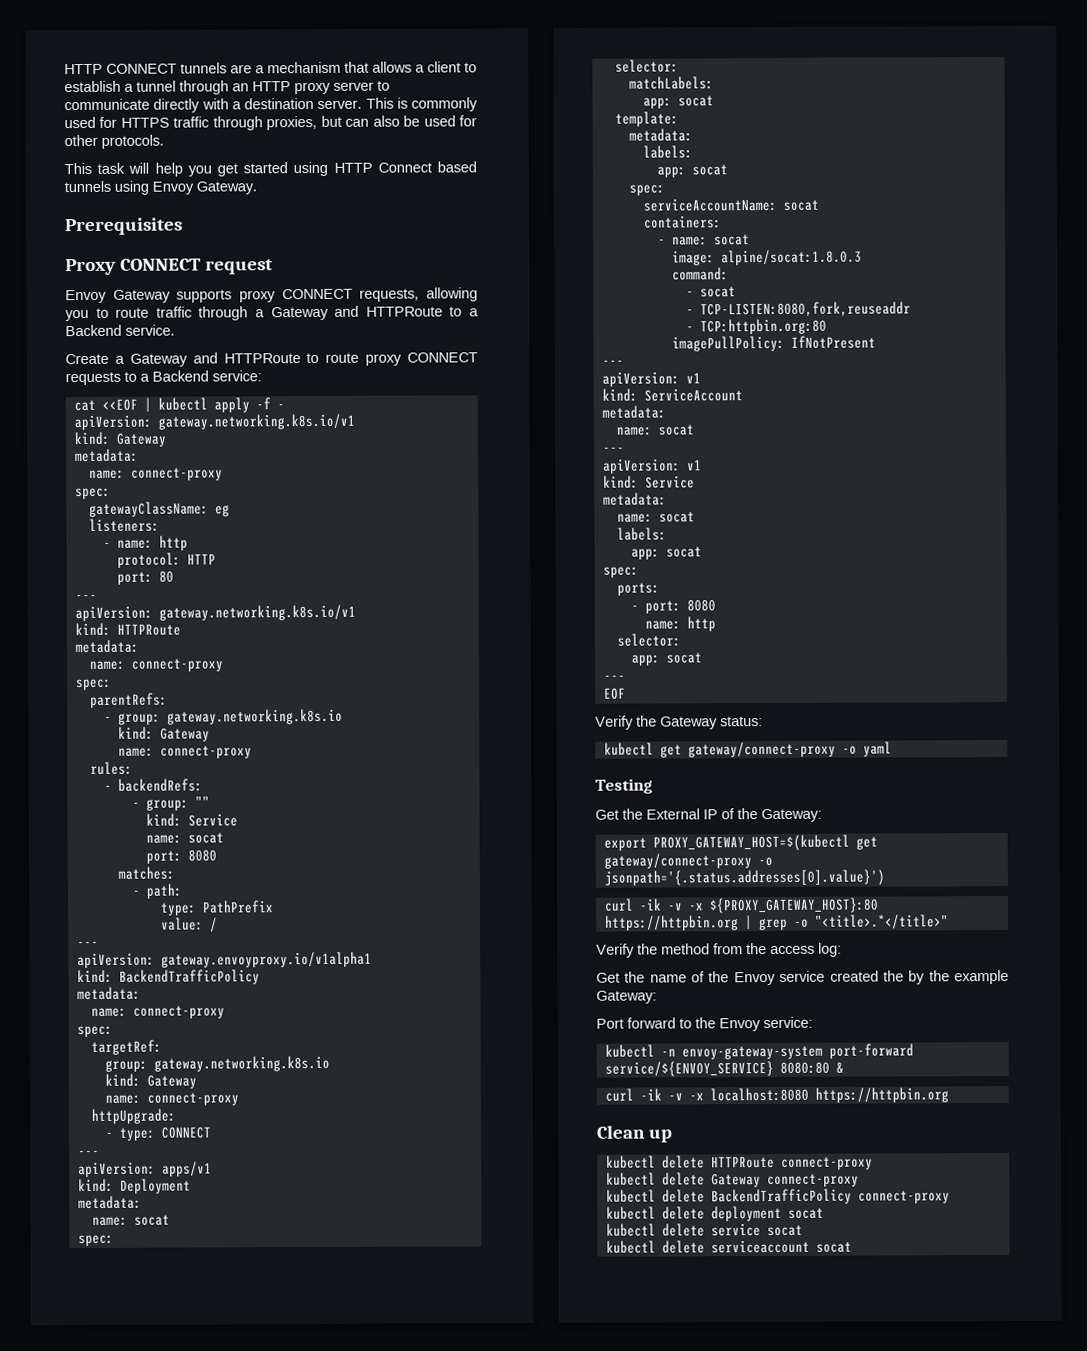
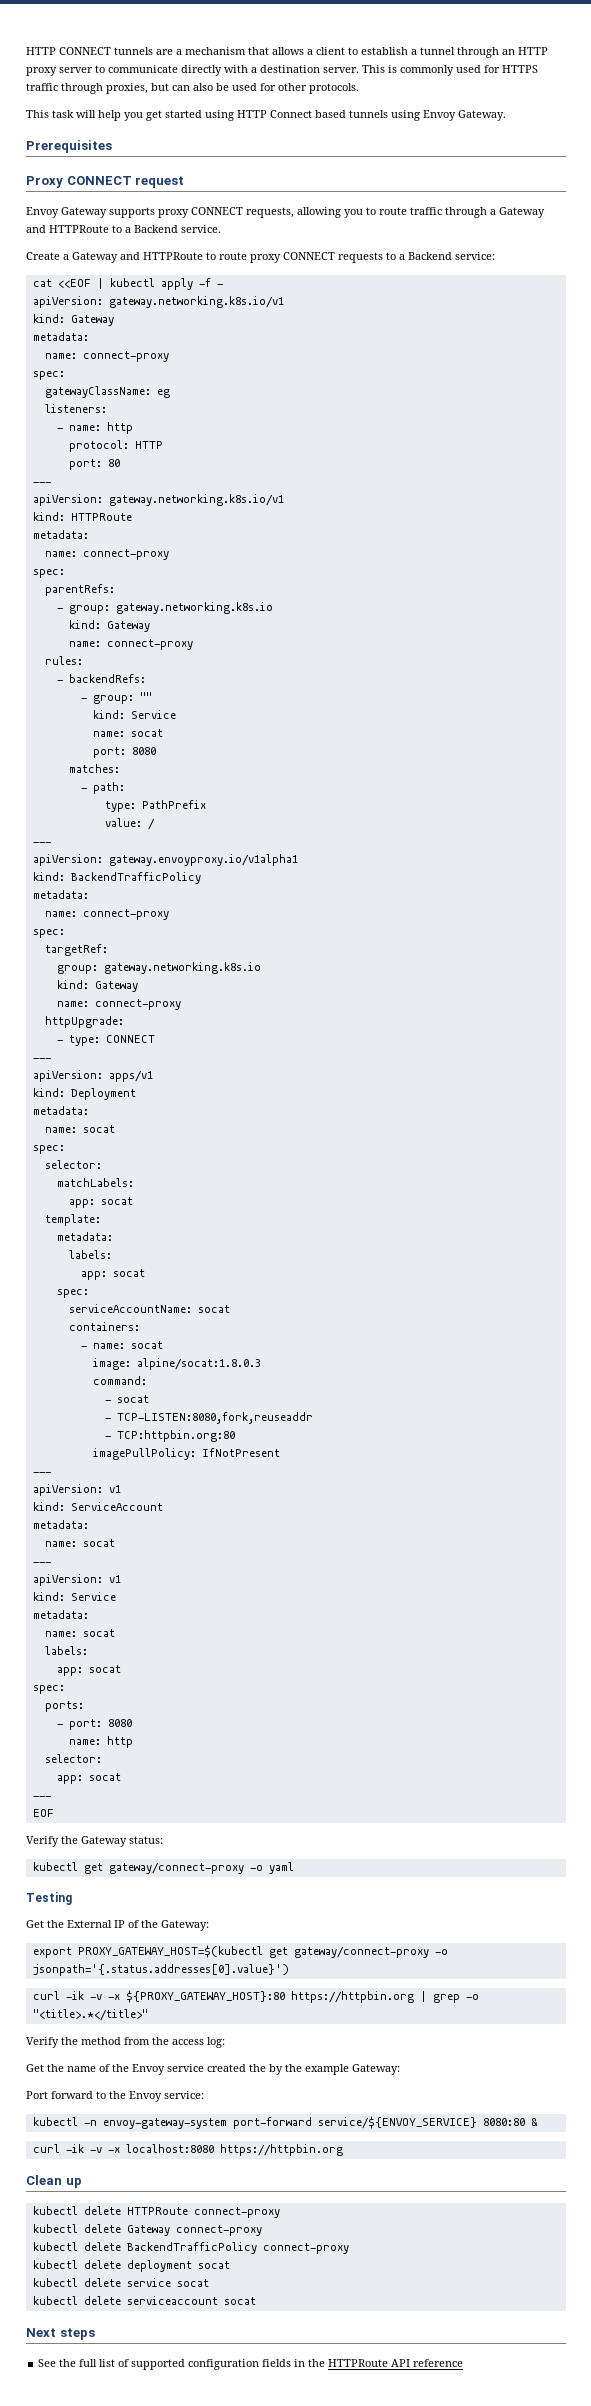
+ Next steps
+ See the full list of supported configuration fields in the HTTPRoute API reference

